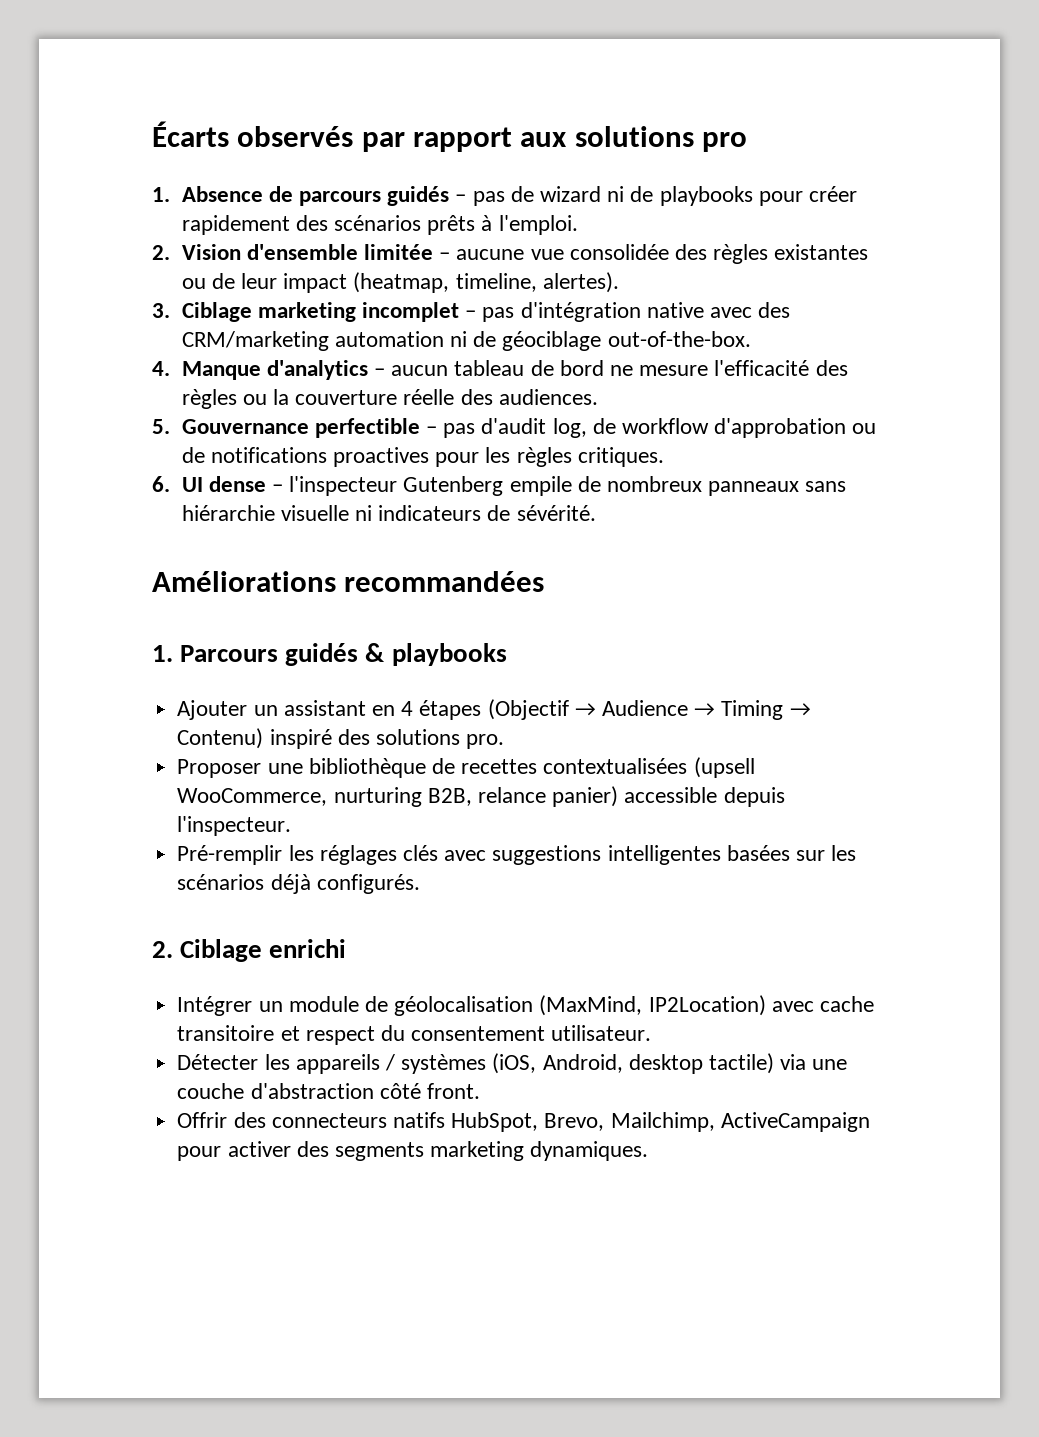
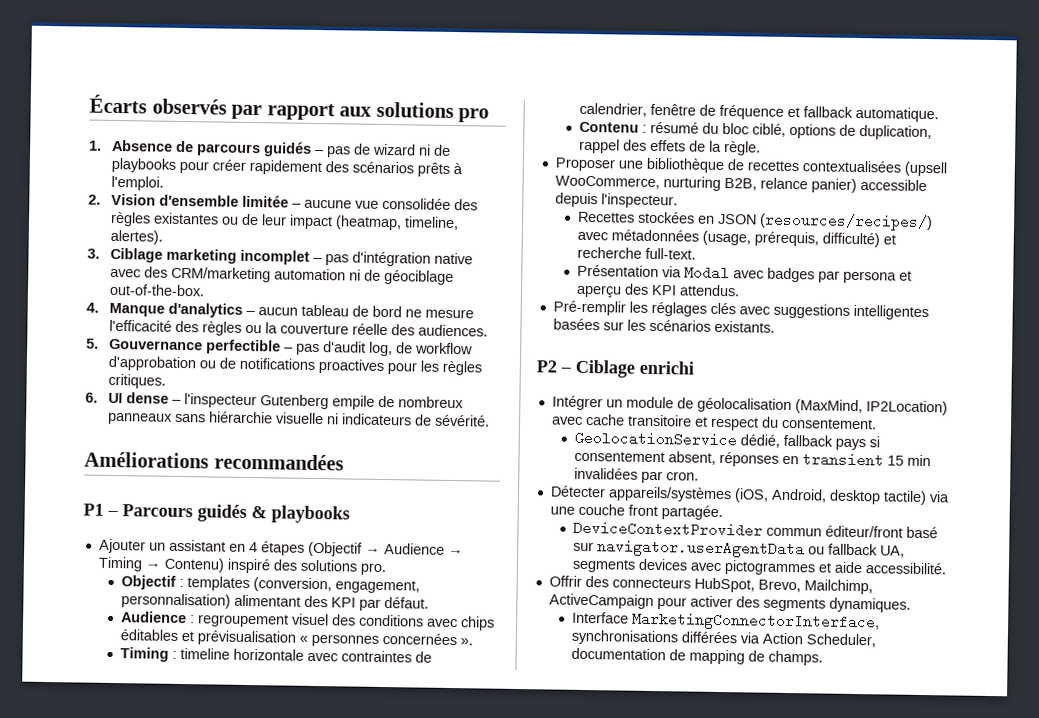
- 1. Parcours guidés & playbooks
+ P1 – Parcours guidés & playbooks
+ Objectif : templates (conversion, engagement, personnalisation) alimentant des KPI par défaut.
+ Audience : regroupement visuel des conditions avec chips éditables et prévisualisation « personnes concernées ».
+ Timing : timeline horizontale avec contraintes de calendrier, fenêtre de fréquence et fallback automatique.
+ Contenu : résumé du bloc ciblé, options de duplication, rappel des effets de la règle.
+ Recettes stockées en JSON (resources/recipes/) avec métadonnées (usage, prérequis, difficulté) et recherche full-text.
+ Présentation via Modal avec badges par persona et aperçu des KPI attendus.
- Pré-remplir les réglages clés avec suggestions intelligentes basées sur les scénarios déjà configurés.
- 2. Ciblage enrichi
+ Pré-remplir les réglages clés avec suggestions intelligentes basées sur les scénarios existants.
+ P2 – Ciblage enrichi
- Intégrer un module de géolocalisation (MaxMind, IP2Location) avec cache transitoire et respect du consentement utilisateur.
- Détecter les appareils / systèmes (iOS, Android, desktop tactile) via une couche d'abstraction côté front.
+ Intégrer un module de géolocalisation (MaxMind, IP2Location) avec cache transitoire et respect du consentement.
+ GeolocationService dédié, fallback pays si consentement absent, réponses en transient 15 min invalidées par cron.
+ Détecter appareils/systèmes (iOS, Android, desktop tactile) via une couche front partagée.
+ DeviceContextProvider commun éditeur/front basé sur navigator.userAgentData ou fallback UA, segments devices avec pictogrammes et aide accessibilité.
- Offrir des connecteurs natifs HubSpot, Brevo, Mailchimp, ActiveCampaign pour activer des segments marketing dynamiques.
+ Offrir des connecteurs HubSpot, Brevo, Mailchimp, ActiveCampaign pour activer des segments dynamiques.
+ Interface MarketingConnectorInterface, synchronisations différées via Action Scheduler, documentation de mapping de champs.

